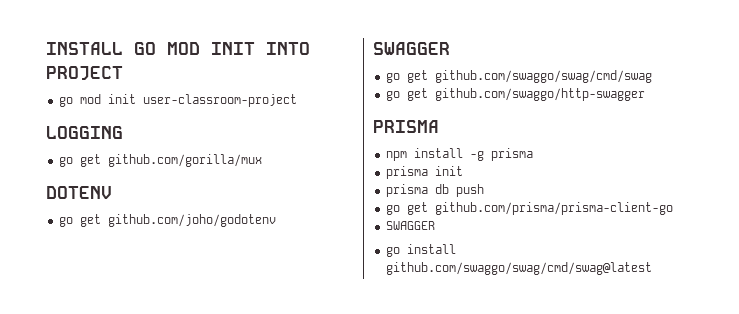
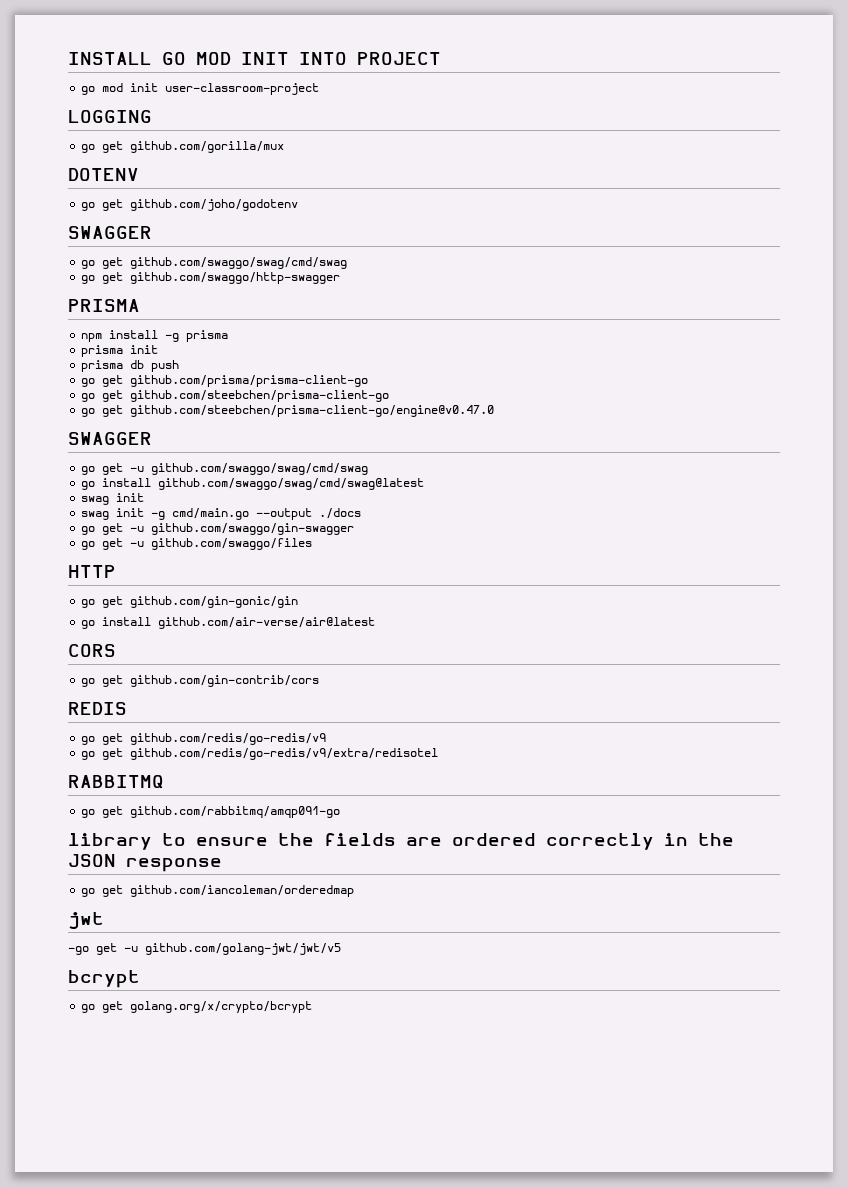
  go get github.com/prisma/prisma-client-go
+ go get github.com/steebchen/prisma-client-go
+ go get github.com/steebchen/prisma-client-go/engine@v0.47.0
  SWAGGER
+ go get -u github.com/swaggo/swag/cmd/swag
  go install github.com/swaggo/swag/cmd/swag@latest
+ swag init
+ swag init -g cmd/main.go --output ./docs
+ go get -u github.com/swaggo/gin-swagger
+ go get -u github.com/swaggo/files
+ HTTP
+ go get github.com/gin-gonic/gin
+ go install github.com/air-verse/air@latest
+ CORS
+ go get github.com/gin-contrib/cors
+ REDIS
+ go get github.com/redis/go-redis/v9
+ go get github.com/redis/go-redis/v9/extra/redisotel
+ RABBITMQ
+ go get github.com/rabbitmq/amqp091-go
+ library to ensure the fields are ordered correctly in the JSON response
+ go get github.com/iancoleman/orderedmap
+ jwt
+ -go get -u github.com/golang-jwt/jwt/v5
+ bcrypt
+ go get golang.org/x/crypto/bcrypt

